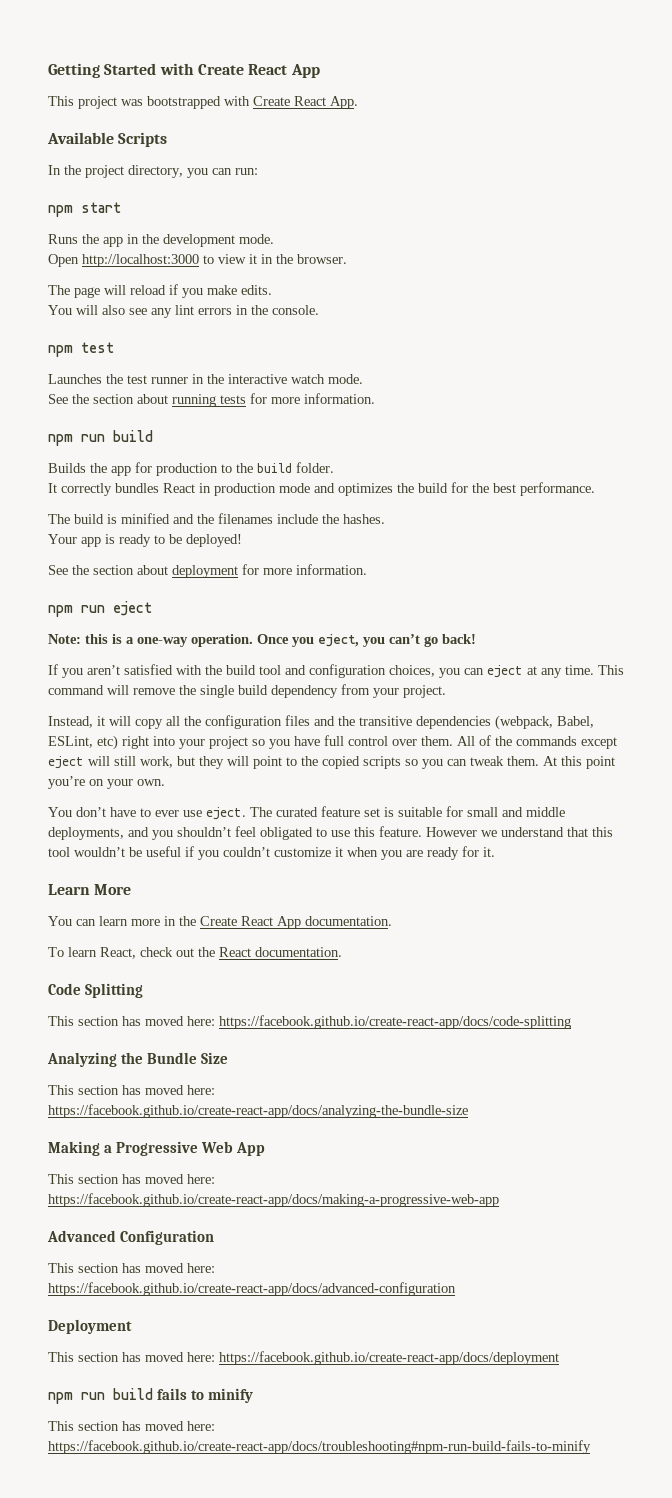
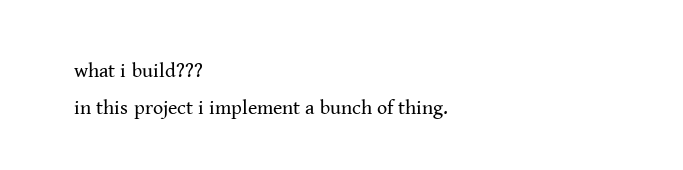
- Getting Started with Create React App
- This project was bootstrapped with Create React App.
- Available Scripts
- In the project directory, you can run:
- npm start
- Runs the app in the development mode.
- Open http://localhost:3000 to view it in the browser.
- The page will reload if you make edits.
- You will also see any lint errors in the console.
- npm test
- Launches the test runner in the interactive watch mode.
- See the section about running tests for more information.
- npm run build
- Builds the app for production to the build folder.
- It correctly bundles React in production mode and optimizes the build for the best performance.
- The build is minified and the filenames include the hashes.
- Your app is ready to be deployed!
- See the section about deployment for more information.
- npm run eject
- Note: this is a one-way operation. Once you eject, you can’t go back!
- If you aren’t satisfied with the build tool and configuration choices, you can eject at any time. This command will remove the single build dependency from your project.
- Instead, it will copy all the configuration files and the transitive dependencies (webpack, Babel, ESLint, etc) right into your project so you have full control over them. All of the commands except eject will still work, but they will point to the copied scripts so you can tweak them. At this point you’re on your own.
- You don’t have to ever use eject. The curated feature set is suitable for small and middle deployments, and you shouldn’t feel obligated to use this feature. However we understand that this tool wouldn’t be useful if you couldn’t customize it when you are ready for it.
- Learn More
- You can learn more in the Create React App documentation.
- To learn React, check out the React documentation.
- Code Splitting
- This section has moved here: https://facebook.github.io/create-react-app/docs/code-splitting
- Analyzing the Bundle Size
- This section has moved here: https://facebook.github.io/create-react-app/docs/analyzing-the-bundle-size
- Making a Progressive Web App
- This section has moved here: https://facebook.github.io/create-react-app/docs/making-a-progressive-web-app
- Advanced Configuration
- This section has moved here: https://facebook.github.io/create-react-app/docs/advanced-configuration
- Deployment
- This section has moved here: https://facebook.github.io/create-react-app/docs/deployment
- npm run build fails to minify
- This section has moved here: https://facebook.github.io/create-react-app/docs/troubleshooting#npm-run-build-fails-to-minify
+ what i build???
+ in this project i implement a bunch of thing.

